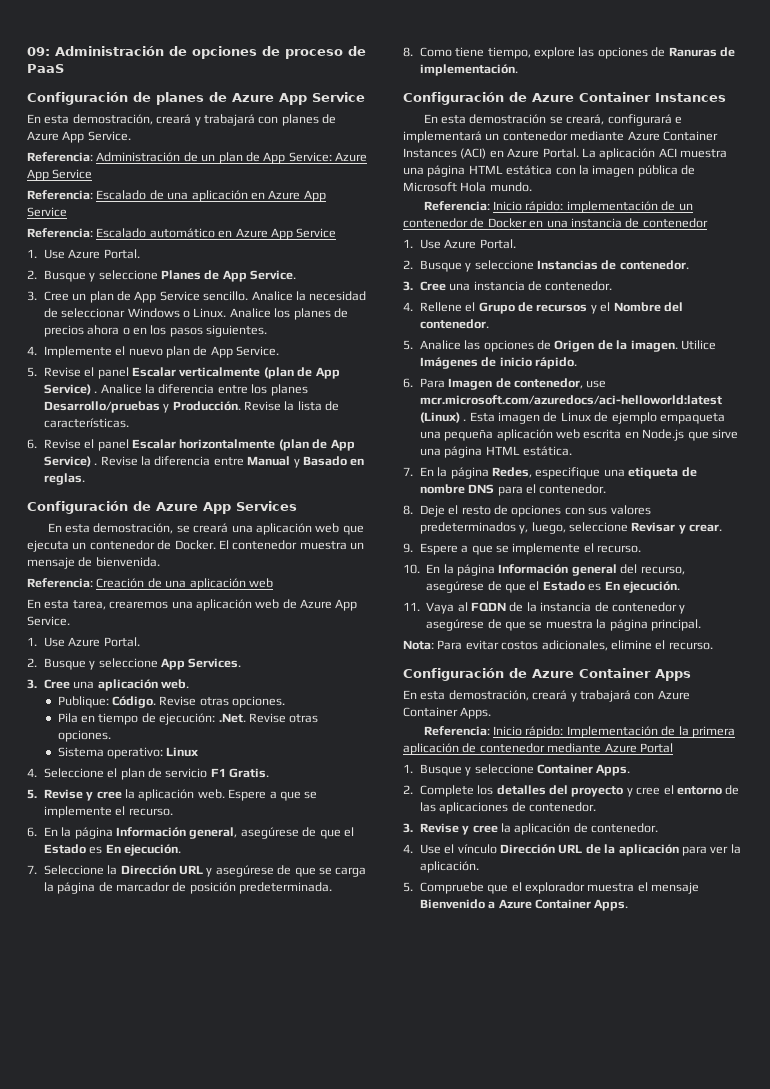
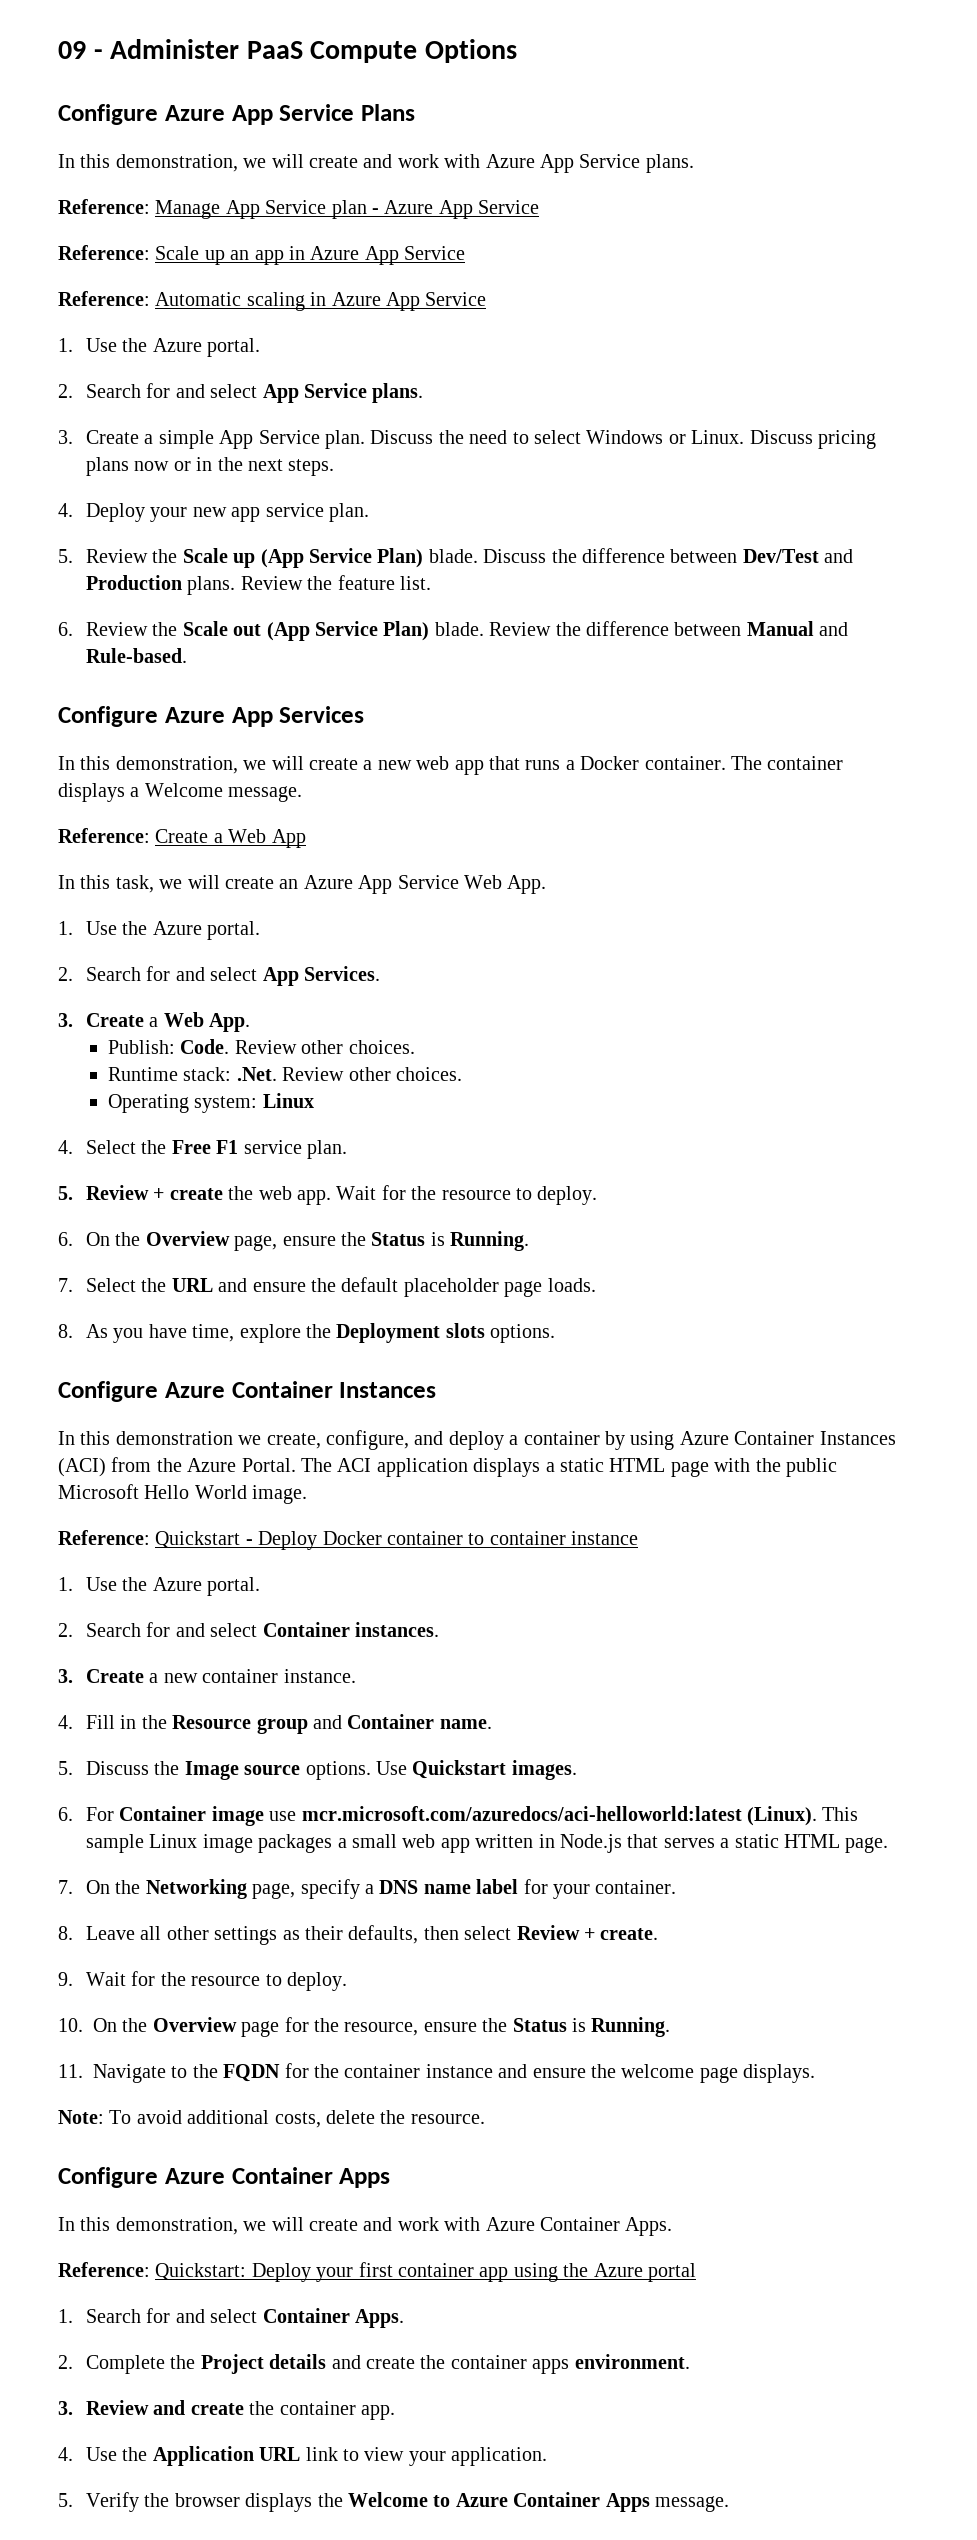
- 09: Administración de opciones de proceso de PaaS
- Configuración de planes de Azure App Service
- En esta demostración, creará y trabajará con planes de Azure App Service.
- Referencia: Administración de un plan de App Service: Azure App Service
- Referencia: Escalado de una aplicación en Azure App Service
- Referencia: Escalado automático en Azure App Service
- 1. Use Azure Portal.
- 2. Busque y seleccione Planes de App Service.
- 3. Cree un plan de App Service sencillo. Analice la necesidad de seleccionar Windows o Linux. Analice los planes de precios ahora o en los pasos siguientes.
- 4. Implemente el nuevo plan de App Service.
- 5. Revise el panel Escalar verticalmente (plan de App Service) . Analice la diferencia entre los planes Desarrollo/pruebas y Producción. Revise la lista de características.
- 6. Revise el panel Escalar horizontalmente (plan de App Service) . Revise la diferencia entre Manual y Basado en reglas.
- Configuración de Azure App Services
- En esta demostración, se creará una aplicación web que ejecuta un contenedor de Docker. El contenedor muestra un mensaje de bienvenida.
- Referencia: Creación de una aplicación web
- En esta tarea, crearemos una aplicación web de Azure App Service.
- 1. Use Azure Portal.
- 2. Busque y seleccione App Services.
- 3. Cree una aplicación web.
- Publique: Código. Revise otras opciones.
- Pila en tiempo de ejecución: .Net. Revise otras opciones.
- Sistema operativo: Linux
- 4. Seleccione el plan de servicio F1 Gratis.
- 5. Revise y cree la aplicación web. Espere a que se implemente el recurso.
- 6. En la página Información general, asegúrese de que el Estado es En ejecución.
- 7. Seleccione la Dirección URL y asegúrese de que se carga la página de marcador de posición predeterminada.
- 8. Como tiene tiempo, explore las opciones de Ranuras de implementación.
- Configuración de Azure Container Instances
- En esta demostración se creará, configurará e implementará un contenedor mediante Azure Container Instances (ACI) en Azure Portal. La aplicación ACI muestra una página HTML estática con la imagen pública de Microsoft Hola mundo.
- Referencia: Inicio rápido: implementación de un contenedor de Docker en una instancia de contenedor
- 1. Use Azure Portal.
- 2. Busque y seleccione Instancias de contenedor.
- 3. Cree una instancia de contenedor.
- 4. Rellene el Grupo de recursos y el Nombre del contenedor.
- 5. Analice las opciones de Origen de la imagen. Utilice Imágenes de inicio rápido.
- 6. Para Imagen de contenedor, use mcr.microsoft.com/azuredocs/aci-helloworld:latest (Linux) . Esta imagen de Linux de ejemplo empaqueta una pequeña aplicación web escrita en Node.js que sirve una página HTML estática.
- 7. En la página Redes, especifique una etiqueta de nombre DNS para el contenedor.
- 8. Deje el resto de opciones con sus valores predeterminados y, luego, seleccione Revisar y crear.
- 9. Espere a que se implemente el recurso.
- 10. En la página Información general del recurso, asegúrese de que el Estado es En ejecución.
- 11. Vaya al FQDN de la instancia de contenedor y asegúrese de que se muestra la página principal.
- Nota: Para evitar costos adicionales, elimine el recurso.
- Configuración de Azure Container Apps
- En esta demostración, creará y trabajará con Azure Container Apps.
- Referencia: Inicio rápido: Implementación de la primera aplicación de contenedor mediante Azure Portal
- 1. Busque y seleccione Container Apps.
- 2. Complete los detalles del proyecto y cree el entorno de las aplicaciones de contenedor.
- 3. Revise y cree la aplicación de contenedor.
- 4. Use el vínculo Dirección URL de la aplicación para ver la aplicación.
- 5. Compruebe que el explorador muestra el mensaje Bienvenido a Azure Container Apps.
+ 09 - Administer PaaS Compute Options
+ Configure Azure App Service Plans
+ In this demonstration, we will create and work with Azure App Service plans.
+ Reference: Manage App Service plan - Azure App Service
+ Reference: Scale up an app in Azure App Service
+ Reference: Automatic scaling in Azure App Service
+ 1. Use the Azure portal.
+ 2. Search for and select App Service plans.
+ 3. Create a simple App Service plan. Discuss the need to select Windows or Linux. Discuss pricing plans now or in the next steps.
+ 4. Deploy your new app service plan.
+ 5. Review the Scale up (App Service Plan) blade. Discuss the difference between Dev/Test and Production plans. Review the feature list.
+ 6. Review the Scale out (App Service Plan) blade. Review the difference between Manual and Rule-based.
+ Configure Azure App Services
+ In this demonstration, we will create a new web app that runs a Docker container. The container displays a Welcome message.
+ Reference: Create a Web App
+ In this task, we will create an Azure App Service Web App.
+ 1. Use the Azure portal.
+ 2. Search for and select App Services.
+ 3. Create a Web App.
+ Publish: Code. Review other choices.
+ Runtime stack: .Net. Review other choices.
+ Operating system: Linux
+ 4. Select the Free F1 service plan.
+ 5. Review + create the web app. Wait for the resource to deploy.
+ 6. On the Overview page, ensure the Status is Running.
+ 7. Select the URL and ensure the default placeholder page loads.
+ 8. As you have time, explore the Deployment slots options.
+ Configure Azure Container Instances
+ In this demonstration we create, configure, and deploy a container by using Azure Container Instances (ACI) from the Azure Portal. The ACI application displays a static HTML page with the public Microsoft Hello World image.
+ Reference: Quickstart - Deploy Docker container to container instance
+ 1. Use the Azure portal.
+ 2. Search for and select Container instances.
+ 3. Create a new container instance.
+ 4. Fill in the Resource group and Container name.
+ 5. Discuss the Image source options. Use Quickstart images.
+ 6. For Container image use mcr.microsoft.com/azuredocs/aci-helloworld:latest (Linux). This sample Linux image packages a small web app written in Node.js that serves a static HTML page.
+ 7. On the Networking page, specify a DNS name label for your container.
+ 8. Leave all other settings as their defaults, then select Review + create.
+ 9. Wait for the resource to deploy.
+ 10. On the Overview page for the resource, ensure the Status is Running.
+ 11. Navigate to the FQDN for the container instance and ensure the welcome page displays.
+ Note: To avoid additional costs, delete the resource.
+ Configure Azure Container Apps
+ In this demonstration, we will create and work with Azure Container Apps.
+ Reference: Quickstart: Deploy your first container app using the Azure portal
+ 1. Search for and select Container Apps.
+ 2. Complete the Project details and create the container apps environment.
+ 3. Review and create the container app.
+ 4. Use the Application URL link to view your application.
+ 5. Verify the browser displays the Welcome to Azure Container Apps message.

